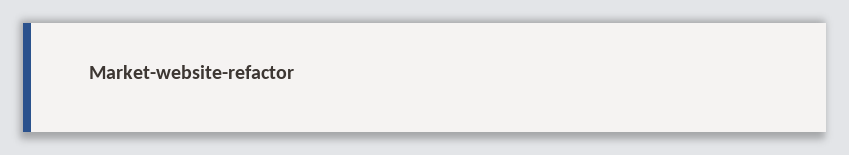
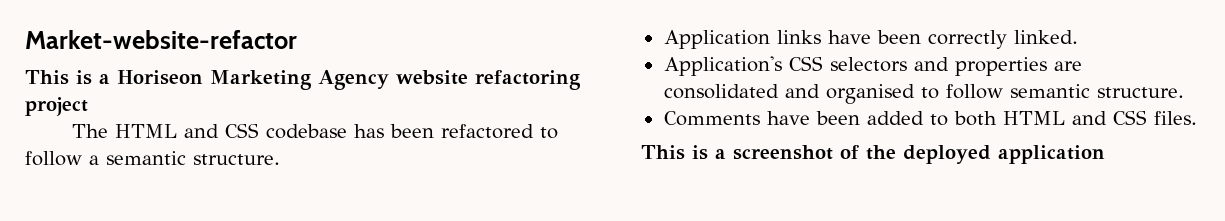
+ This is a Horiseon Marketing Agency website refactoring project
+ The HTML and CSS codebase has been refactored to follow a semantic structure.
+ Application links have been correctly linked.
+ Application's CSS selectors and properties are consolidated and organised to follow semantic structure.
+ Comments have been added to both HTML and CSS files.
+ This is a screenshot of the deployed application

